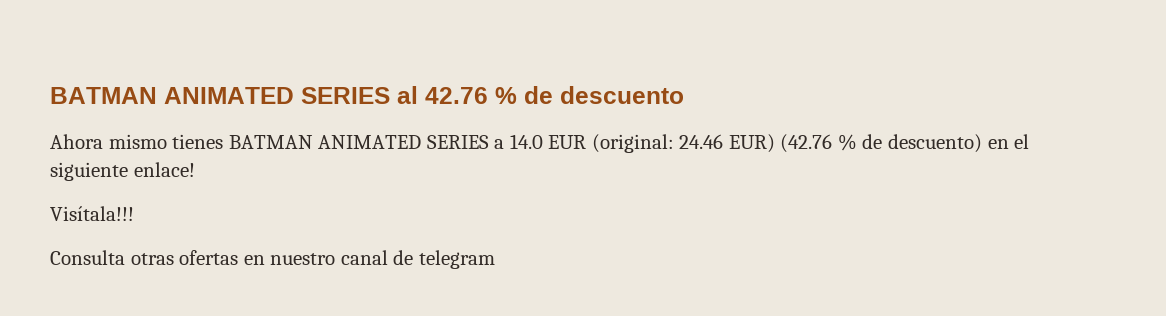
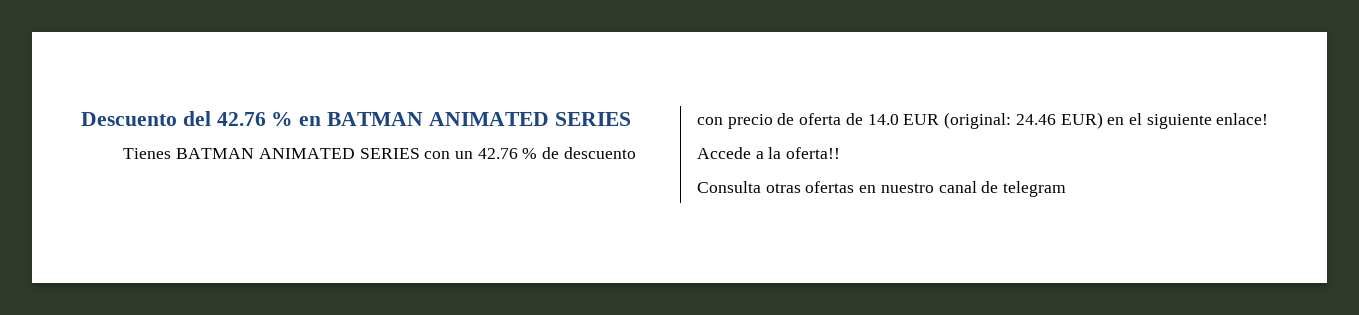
- BATMAN ANIMATED SERIES al 42.76 % de descuento
- Ahora mismo tienes BATMAN ANIMATED SERIES a 14.0 EUR (original: 24.46 EUR) (42.76 % de descuento) en el siguiente enlace!
+ Descuento del 42.76 % en BATMAN ANIMATED SERIES
+ Tienes BATMAN ANIMATED SERIES con un 42.76 % de descuento con precio de oferta de 14.0 EUR (original: 24.46 EUR) en el siguiente enlace!
- Visítala!!!
+ Accede a la oferta!!

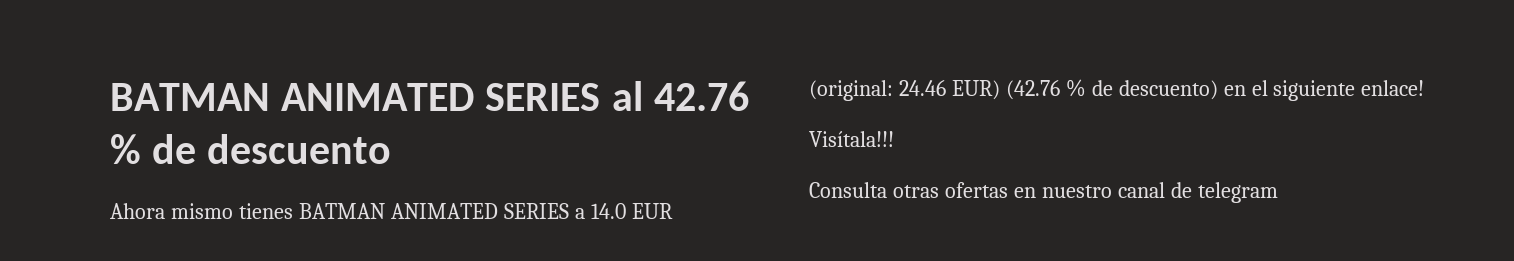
- Descuento del 42.76 % en BATMAN ANIMATED SERIES
- Tienes BATMAN ANIMATED SERIES con un 42.76 % de descuento con precio de oferta de 14.0 EUR (original: 24.46 EUR) en el siguiente enlace!
+ BATMAN ANIMATED SERIES al 42.76 % de descuento
+ Ahora mismo tienes BATMAN ANIMATED SERIES a 14.0 EUR (original: 24.46 EUR) (42.76 % de descuento) en el siguiente enlace!
- Accede a la oferta!!
+ Visítala!!!

